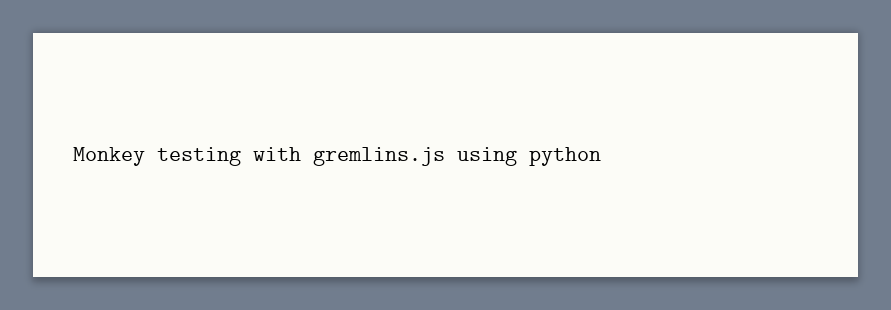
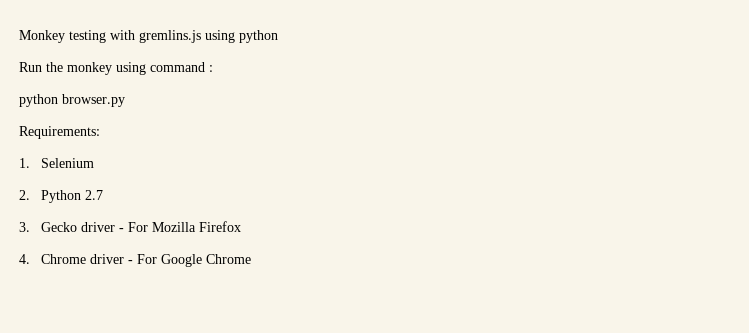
+ Run the monkey using command :
+ python browser.py
+ Requirements:
+ 1. Selenium
+ 2. Python 2.7
+ 3. Gecko driver - For Mozilla Firefox
+ 4. Chrome driver - For Google Chrome

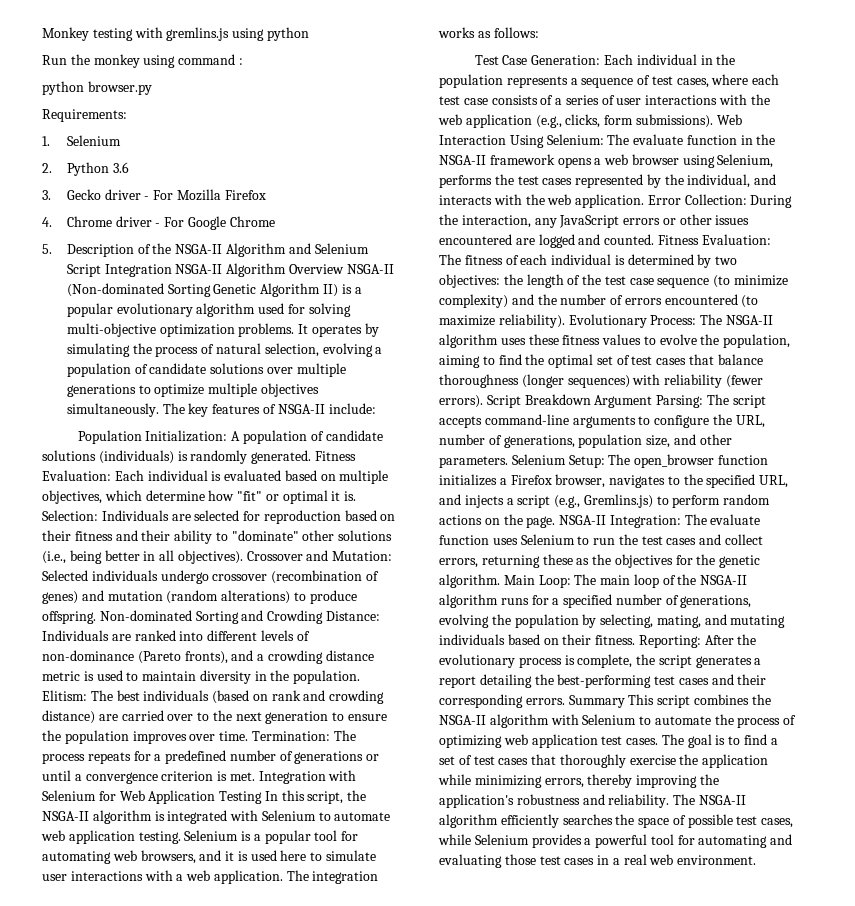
- 2. Python 2.7
+ 2. Python 3.6
+ 5. Description of the NSGA-II Algorithm and Selenium Script Integration NSGA-II Algorithm Overview NSGA-II (Non-dominated Sorting Genetic Algorithm II) is a popular evolutionary algorithm used for solving multi-objective optimization problems. It operates by simulating the process of natural selection, evolving a population of candidate solutions over multiple generations to optimize multiple objectives simultaneously. The key features of NSGA-II include:
+ Population Initialization: A population of candidate solutions (individuals) is randomly generated. Fitness Evaluation: Each individual is evaluated based on multiple objectives, which determine how "fit" or optimal it is. Selection: Individuals are selected for reproduction based on their fitness and their ability to "dominate" other solutions (i.e., being better in all objectives). Crossover and Mutation: Selected individuals undergo crossover (recombination of genes) and mutation (random alterations) to produce offspring. Non-dominated Sorting and Crowding Distance: Individuals are ranked into different levels of non-dominance (Pareto fronts), and a crowding distance metric is used to maintain diversity in the population. Elitism: The best individuals (based on rank and crowding distance) are carried over to the next generation to ensure the population improves over time. Termination: The process repeats for a predefined number of generations or until a convergence criterion is met. Integration with Selenium for Web Application Testing In this script, the NSGA-II algorithm is integrated with Selenium to automate web application testing. Selenium is a popular tool for automating web browsers, and it is used here to simulate user interactions with a web application. The integration works as follows:
+ Test Case Generation: Each individual in the population represents a sequence of test cases, where each test case consists of a series of user interactions with the web application (e.g., clicks, form submissions). Web Interaction Using Selenium: The evaluate function in the NSGA-II framework opens a web browser using Selenium, performs the test cases represented by the individual, and interacts with the web application. Error Collection: During the interaction, any JavaScript errors or other issues encountered are logged and counted. Fitness Evaluation: The fitness of each individual is determined by two objectives: the length of the test case sequence (to minimize complexity) and the number of errors encountered (to maximize reliability). Evolutionary Process: The NSGA-II algorithm uses these fitness values to evolve the population, aiming to find the optimal set of test cases that balance thoroughness (longer sequences) with reliability (fewer errors). Script Breakdown Argument Parsing: The script accepts command-line arguments to configure the URL, number of generations, population size, and other parameters. Selenium Setup: The open_browser function initializes a Firefox browser, navigates to the specified URL, and injects a script (e.g., Gremlins.js) to perform random actions on the page. NSGA-II Integration: The evaluate function uses Selenium to run the test cases and collect errors, returning these as the objectives for the genetic algorithm. Main Loop: The main loop of the NSGA-II algorithm runs for a specified number of generations, evolving the population by selecting, mating, and mutating individuals based on their fitness. Reporting: After the evolutionary process is complete, the script generates a report detailing the best-performing test cases and their corresponding errors. Summary This script combines the NSGA-II algorithm with Selenium to automate the process of optimizing web application test cases. The goal is to find a set of test cases that thoroughly exercise the application while minimizing errors, thereby improving the application's robustness and reliability. The NSGA-II algorithm efficiently searches the space of possible test cases, while Selenium provides a powerful tool for automating and evaluating those test cases in a real web environment.

